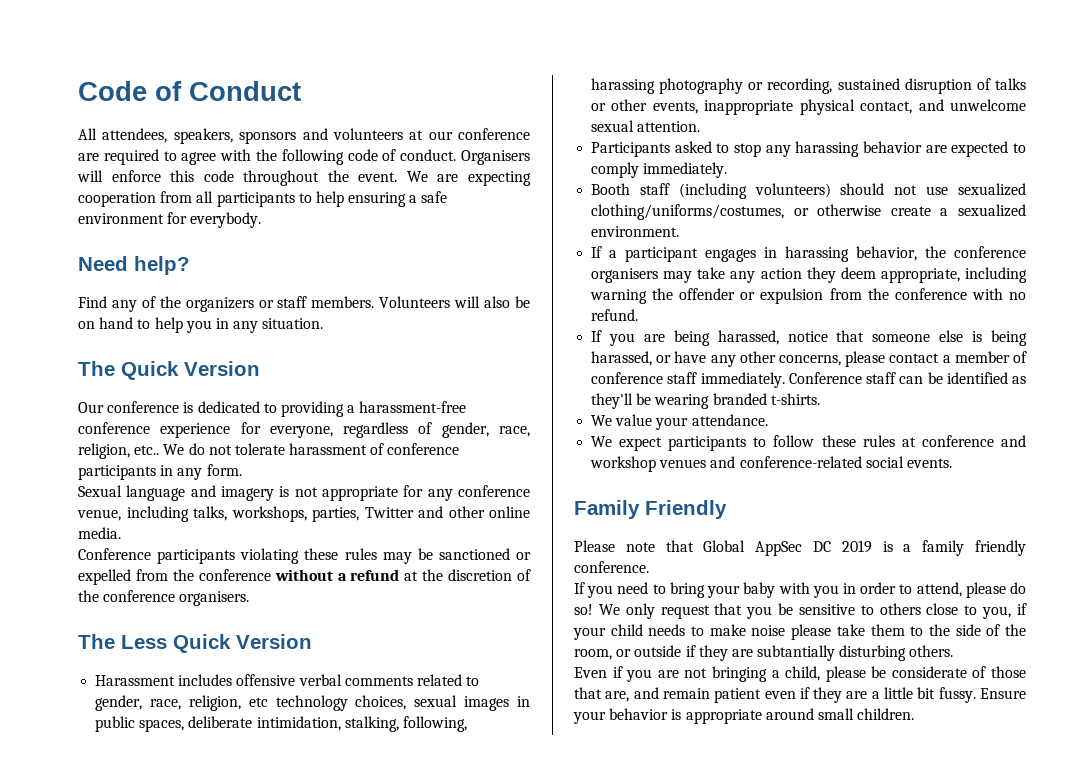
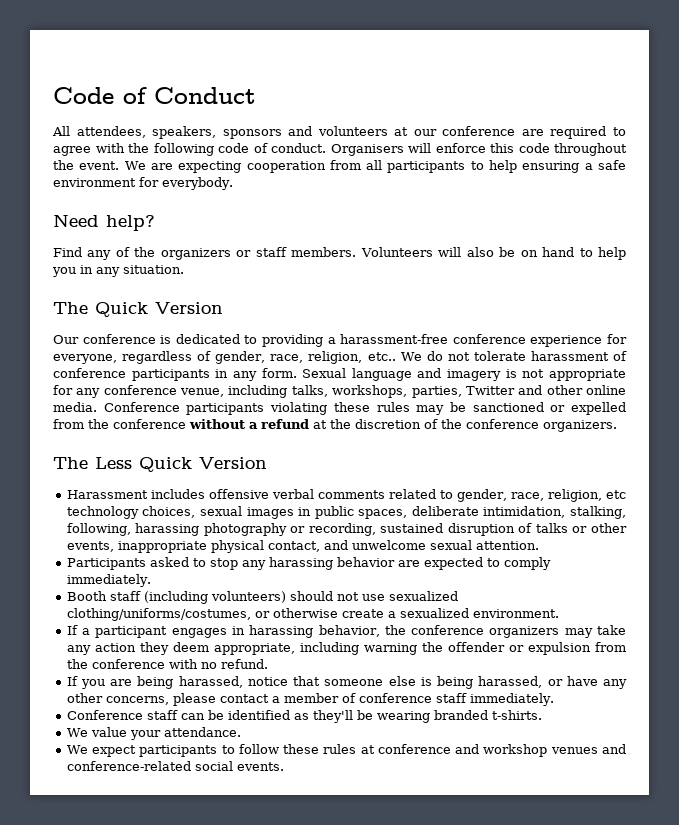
- We do not tolerate harassment of conference participants in any form.
- Sexual language and imagery is not appropriate for any conference venue, including talks, workshops, parties, Twitter and other online media.
- Conference participants violating these rules may be sanctioned or expelled from the conference without a refund at the discretion of the conference organisers.
+ We do not tolerate harassment of conference participants in any form. Sexual language and imagery is not appropriate for any conference venue, including talks, workshops, parties, Twitter and other online media. Conference participants violating these rules may be sanctioned or expelled from the conference without a refund at the discretion of the conference organizers.
- If a participant engages in harassing behavior, the conference organisers may take any action they deem appropriate, including warning the offender or expulsion from the conference with no refund.
+ If a participant engages in harassing behavior, the conference organizers may take any action they deem appropriate, including warning the offender or expulsion from the conference with no refund.
- If you are being harassed, notice that someone else is being harassed, or have any other concerns, please contact a member of conference staff immediately. Conference staff can be identified as they'll be wearing branded t-shirts.
+ If you are being harassed, notice that someone else is being harassed, or have any other concerns, please contact a member of conference staff immediately.
+ Conference staff can be identified as they'll be wearing branded t-shirts.
- Family Friendly
- Please note that Global AppSec DC 2019 is a family friendly conference.
- If you need to bring your baby with you in order to attend, please do so! We only request that you be sensitive to others close to you, if your child needs to make noise please take them to the side of the room, or outside if they are subtantially disturbing others.
- Even if you are not bringing a child, please be considerate of those that are, and remain patient even if they are a little bit fussy. Ensure your behavior is appropriate around small children.

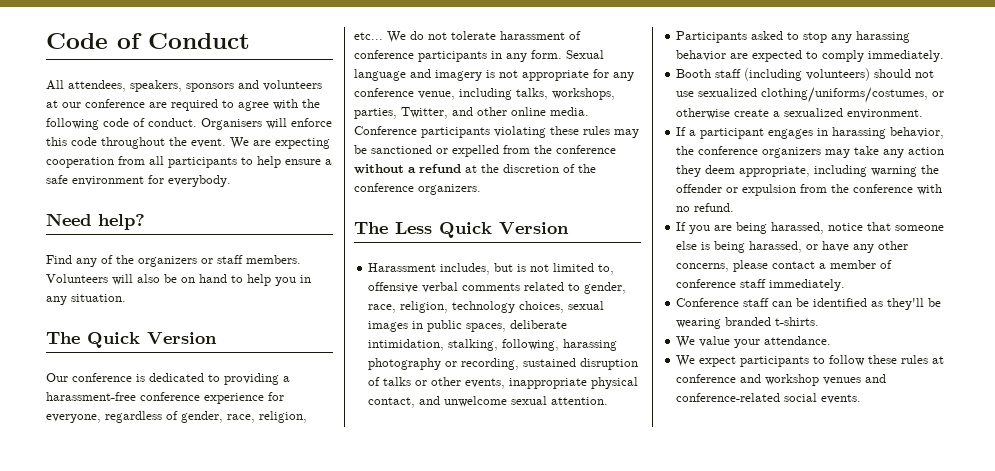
- We are expecting cooperation from all participants to help ensuring a safe environment for everybody.
+ We are expecting cooperation from all participants to help ensure a safe environment for everybody.
- Our conference is dedicated to providing a harassment-free conference experience for everyone, regardless of gender, race, religion, etc..
+ Our conference is dedicated to providing a harassment-free conference experience for everyone, regardless of gender, race, religion, etc...
- Sexual language and imagery is not appropriate for any conference venue, including talks, workshops, parties, Twitter and other online media.
+ Sexual language and imagery is not appropriate for any conference venue, including talks, workshops, parties, Twitter, and other online media.
- Harassment includes offensive verbal comments related to gender, race, religion, etc technology choices, sexual images in public spaces, deliberate intimidation, stalking, following, harassing photography or recording, sustained disruption of talks or other events, inappropriate physical contact, and unwelcome sexual attention.
+ Harassment includes, but is not limited to, offensive verbal comments related to gender, race, religion, technology choices, sexual images in public spaces, deliberate intimidation, stalking, following, harassing photography or recording, sustained disruption of talks or other events, inappropriate physical contact, and unwelcome sexual attention.

